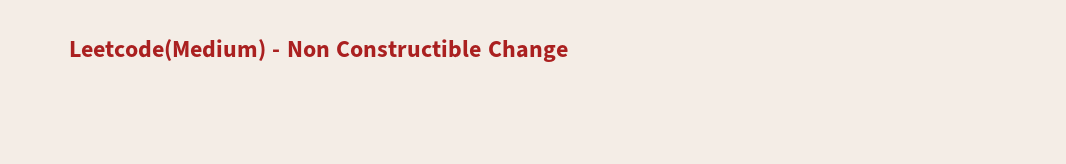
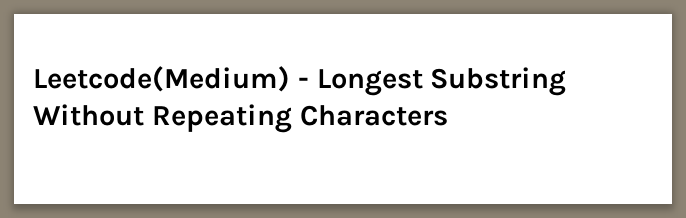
- Leetcode(Medium) - Non Constructible Change
+ Leetcode(Medium) - Longest Substring Without Repeating Characters

